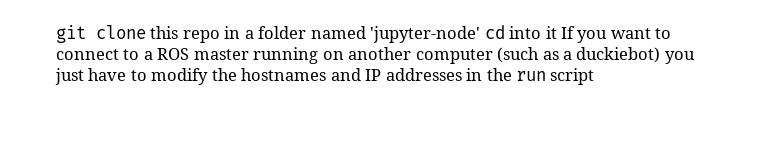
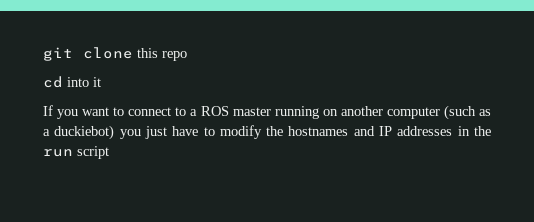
- git clone this repo in a folder named 'jupyter-node' cd into it If you want to connect to a ROS master running on another computer (such as a duckiebot) you just have to modify the hostnames and IP addresses in the run script
+ git clone this repo
+ cd into it
+ If you want to connect to a ROS master running on another computer (such as a duckiebot) you just have to modify the hostnames and IP addresses in the run script

